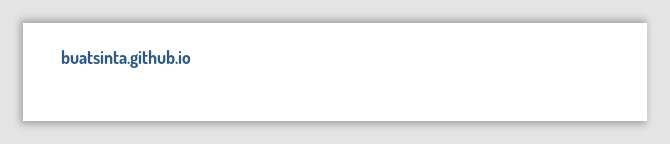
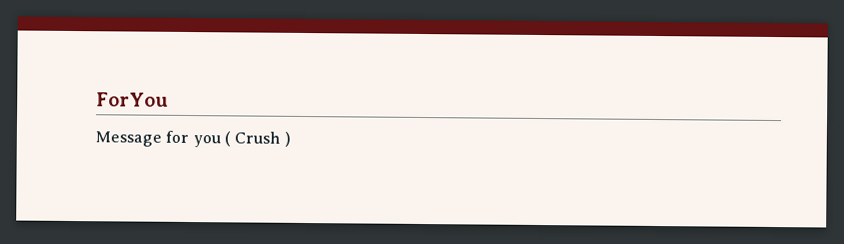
- buatsinta.github.io
+ ForYou
+ Message for you ( Crush )

